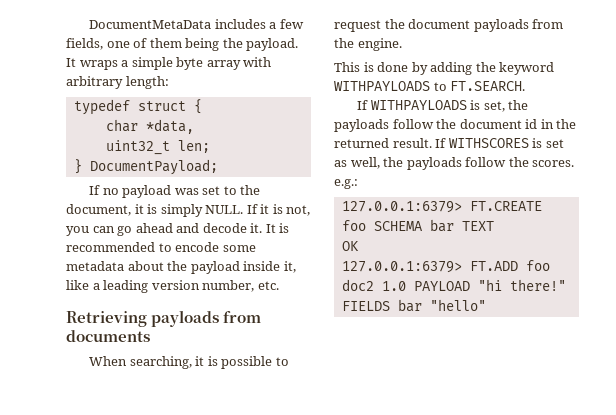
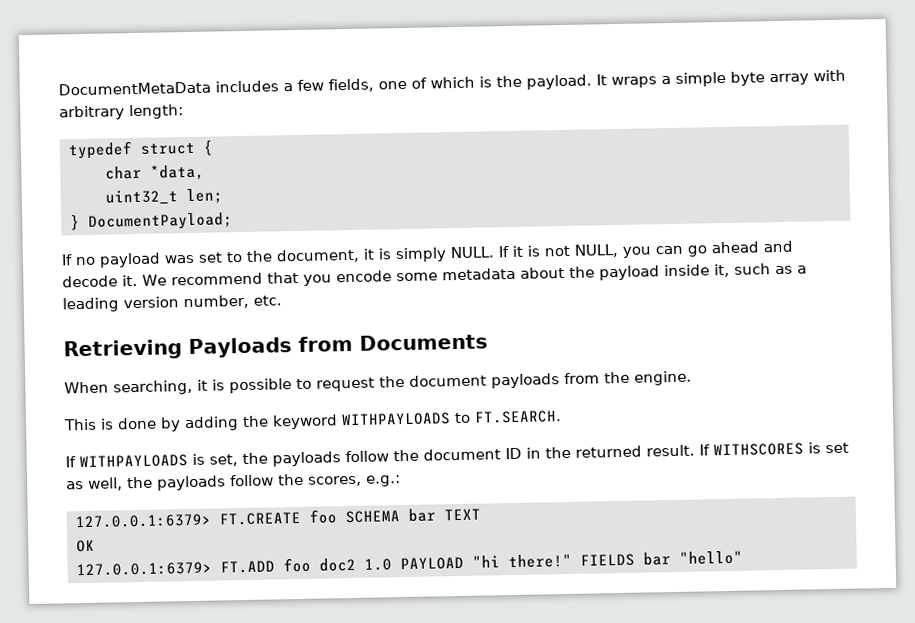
- DocumentMetaData includes a few fields, one of them being the payload.
+ DocumentMetaData includes a few fields, one of which is the payload.
- If it is not, you can go ahead and decode it.
+ If it is not NULL, you can go ahead and decode it.
- It is recommended to encode some metadata about the payload inside it, like a leading version number, etc.
+ We recommend that you encode some metadata about the payload inside it, such as a leading version number, etc.
- Retrieving payloads from documents
+ Retrieving Payloads from Documents
- If WITHPAYLOADS is set, the payloads follow the document id in the returned result.
+ If WITHPAYLOADS is set, the payloads follow the document ID in the returned result.
- If WITHSCORES is set as well, the payloads follow the scores. e.g.:
+ If WITHSCORES is set as well, the payloads follow the scores, e.g.:

